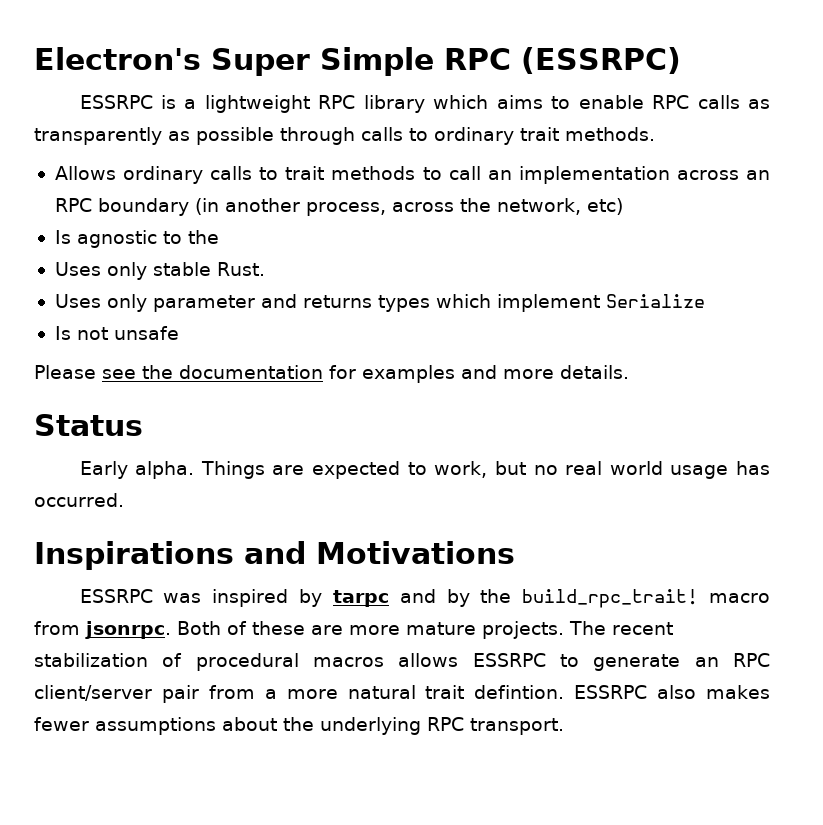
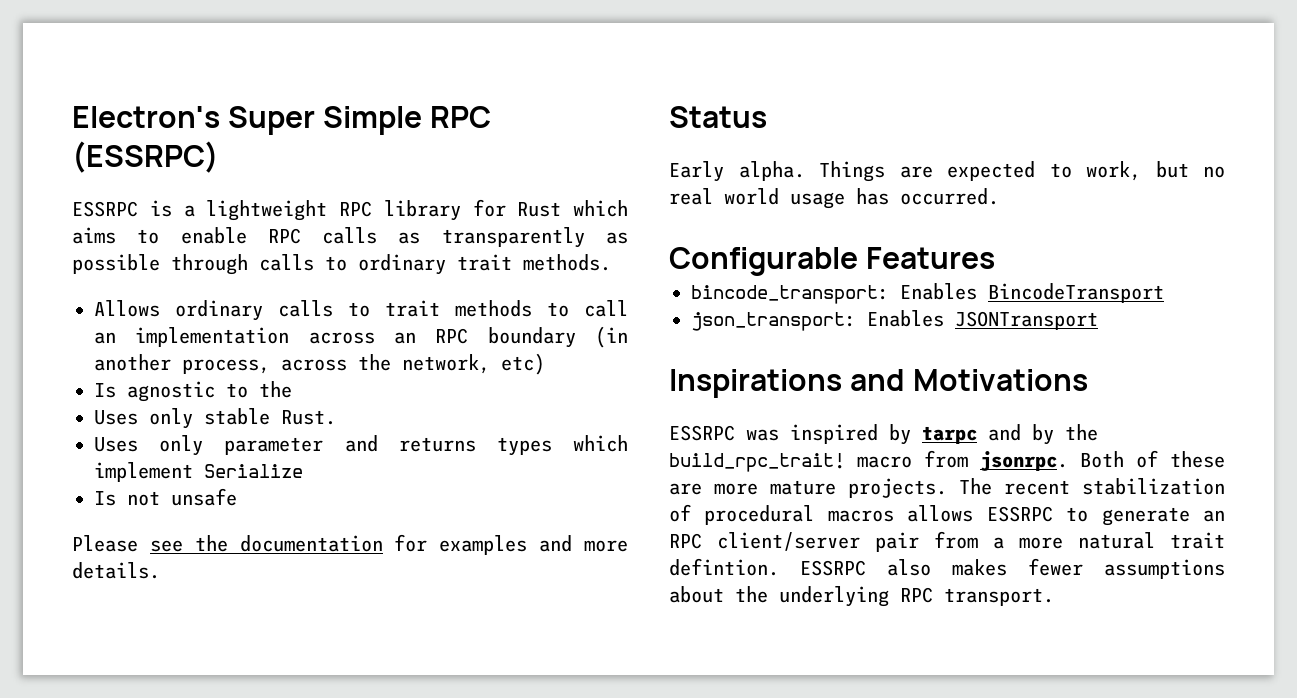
- ESSRPC is a lightweight RPC library which aims to enable RPC calls as transparently as possible through calls to ordinary trait methods.
+ ESSRPC is a lightweight RPC library for Rust which aims to enable RPC calls as transparently as possible through calls to ordinary trait methods.
+ Configurable Features
+ bincode_transport: Enables BincodeTransport
+ json_transport: Enables JSONTransport

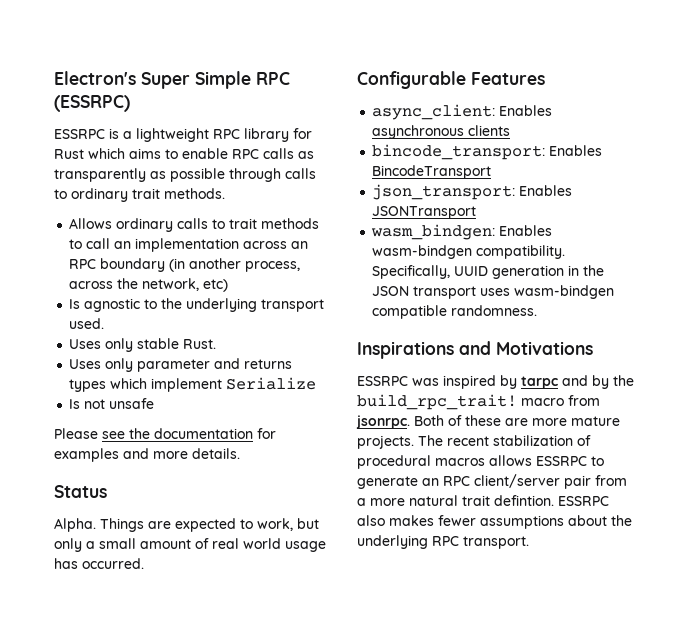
- Is agnostic to the
+ Is agnostic to the underlying transport used.
- Early alpha.
+ Alpha.
- Things are expected to work, but no real world usage has occurred.
+ Things are expected to work, but only a small amount of real world usage has occurred.
+ async_client: Enables asynchronous clients
+ wasm_bindgen: Enables wasm-bindgen compatibility. Specifically, UUID generation in the JSON transport uses wasm-bindgen compatible randomness.

